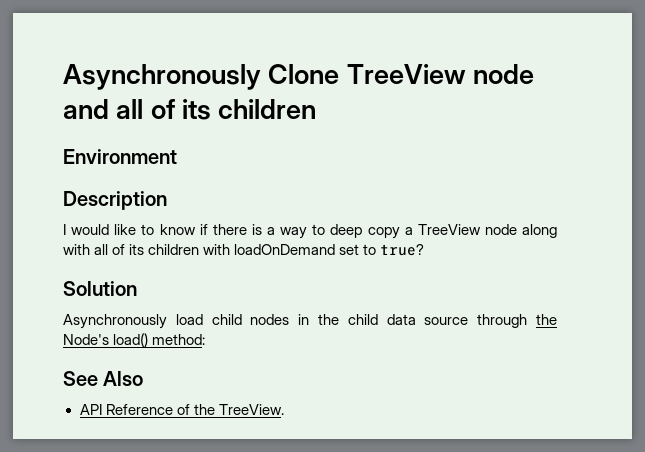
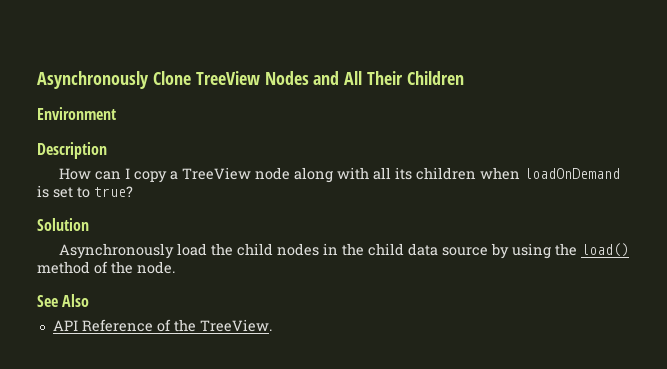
- Asynchronously Clone TreeView node and all of its children
+ Asynchronously Clone TreeView Nodes and All Their Children
  Environment
  Description
- I would like to know if there is a way to deep copy a TreeView node along with all of its children with loadOnDemand set to true?
+ How can I copy a TreeView node along with all its children when loadOnDemand is set to true?
- Asynchronously load child nodes in the child data source through the Node's load() method:
+ Asynchronously load the child nodes in the child data source by using the load() method of the node.

